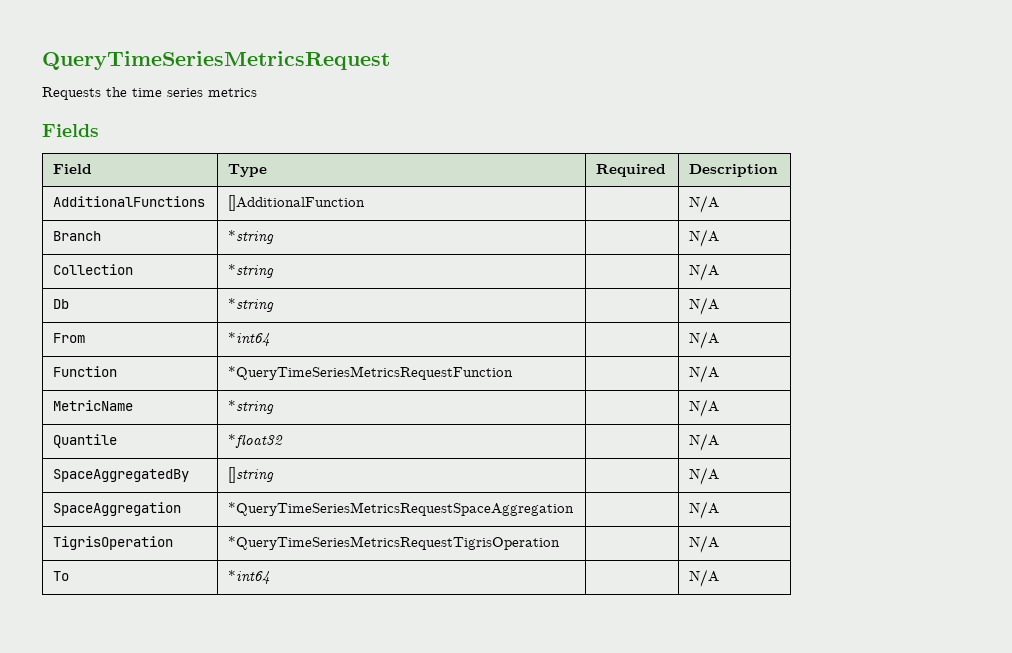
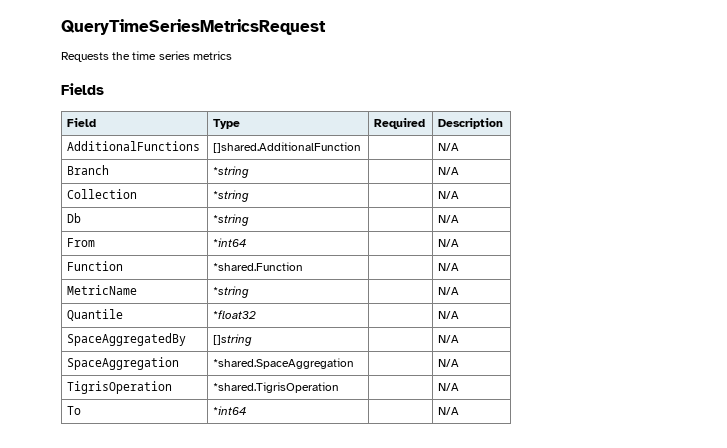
- AdditionalFunctions | []AdditionalFunction | | N/A
+ AdditionalFunctions | []shared.AdditionalFunction | | N/A
- Function | *QueryTimeSeriesMetricsRequestFunction | | N/A
+ Function | *shared.Function | | N/A
- SpaceAggregation | *QueryTimeSeriesMetricsRequestSpaceAggregation | | N/A
+ SpaceAggregation | *shared.SpaceAggregation | | N/A
- TigrisOperation | *QueryTimeSeriesMetricsRequestTigrisOperation | | N/A
+ TigrisOperation | *shared.TigrisOperation | | N/A

